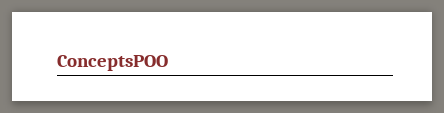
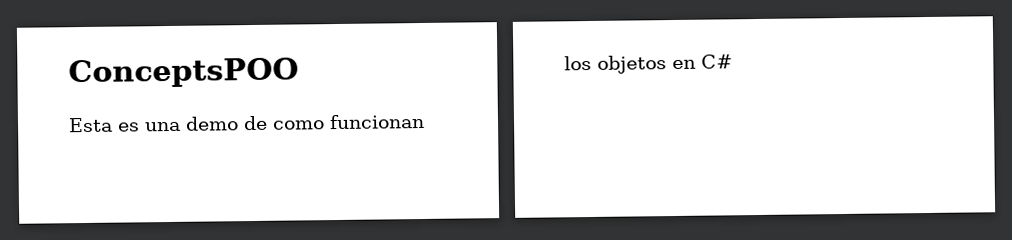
+ Esta es una demo de como funcionan los objetos en C#

